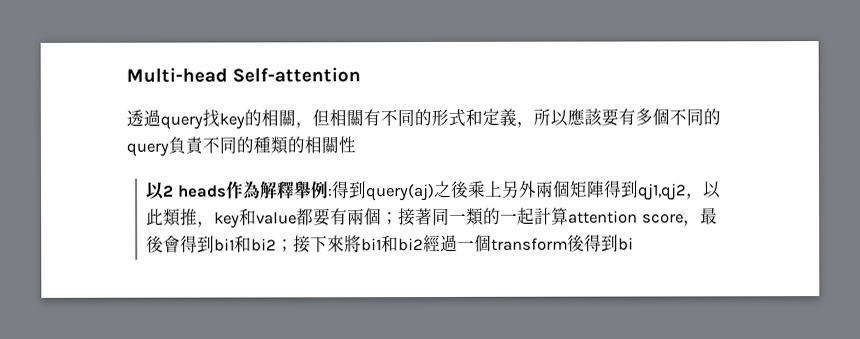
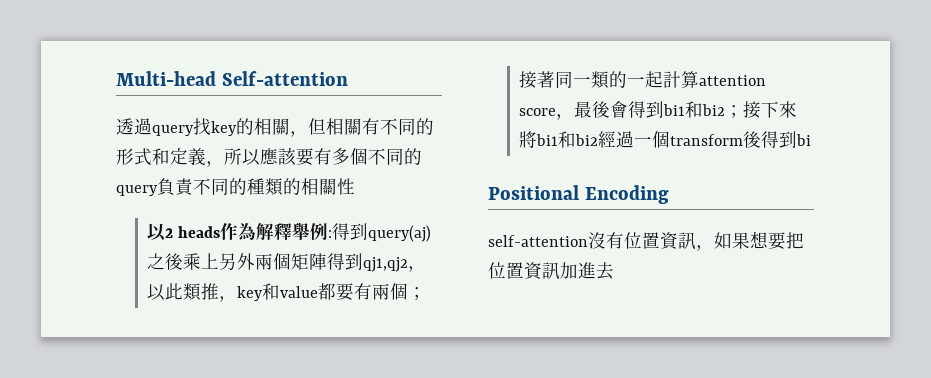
+ Positional Encoding
+ self-attention沒有位置資訊，如果想要把位置資訊加進去

